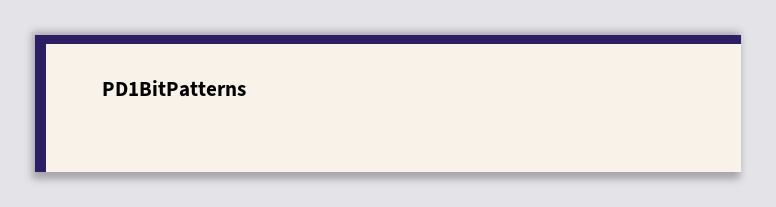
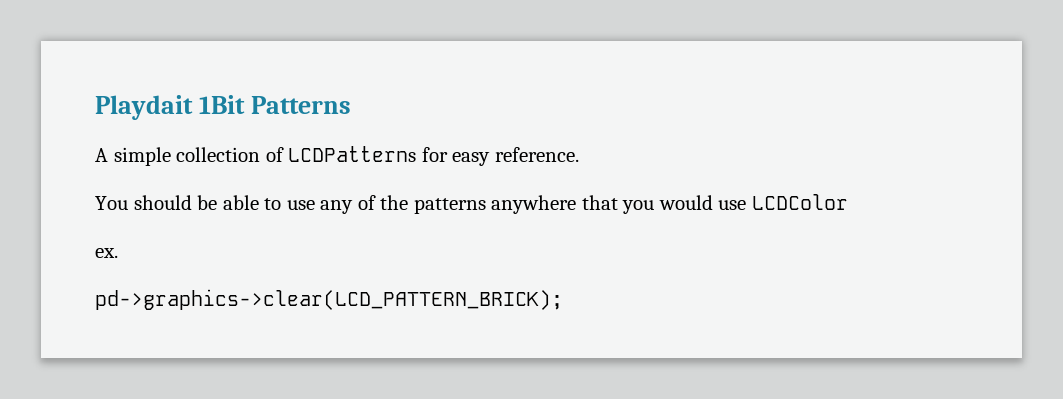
- PD1BitPatterns
+ Playdait 1Bit Patterns
+ A simple collection of LCDPatterns for easy reference.
+ You should be able to use any of the patterns anywhere that you would use LCDColor
+ ex.
+ pd->graphics->clear(LCD_PATTERN_BRICK);

